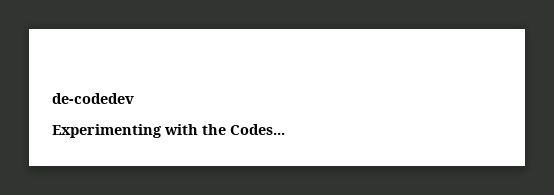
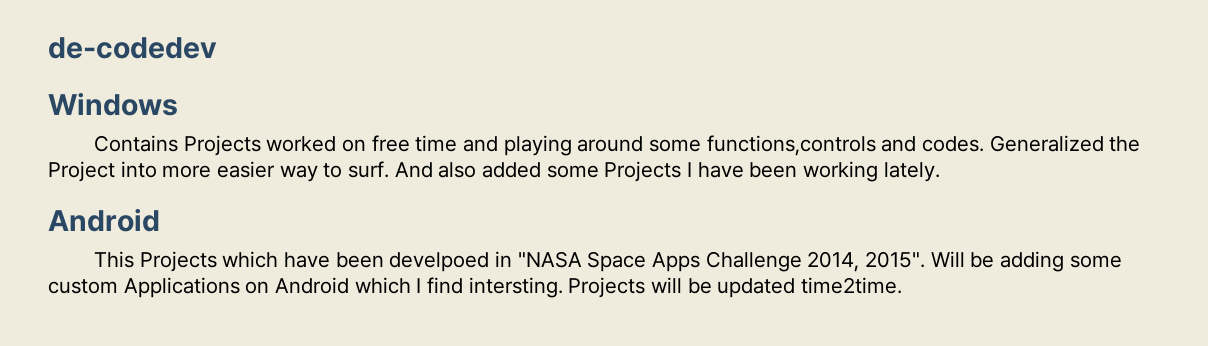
- Experimenting with the Codes...
+ Windows
+ Contains Projects worked on free time and playing around some functions,controls and codes. Generalized the Project into more easier way to surf. And also added some Projects I have been working lately.
+ Android
+ This Projects which have been develpoed in "NASA Space Apps Challenge 2014, 2015". Will be adding some custom Applications on Android which I find intersting. Projects will be updated time2time.

